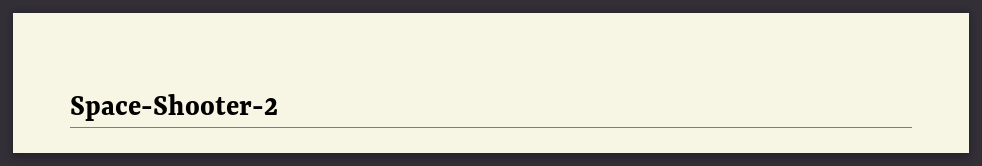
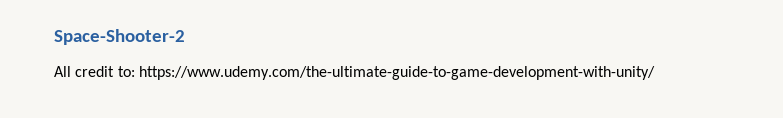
+ All credit to: https://www.udemy.com/the-ultimate-guide-to-game-development-with-unity/

